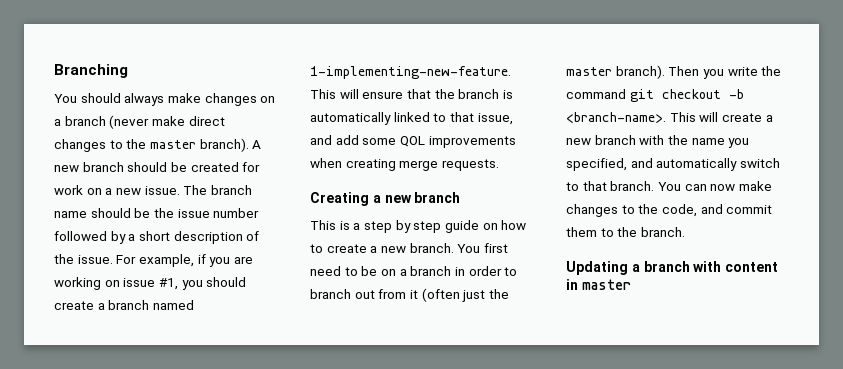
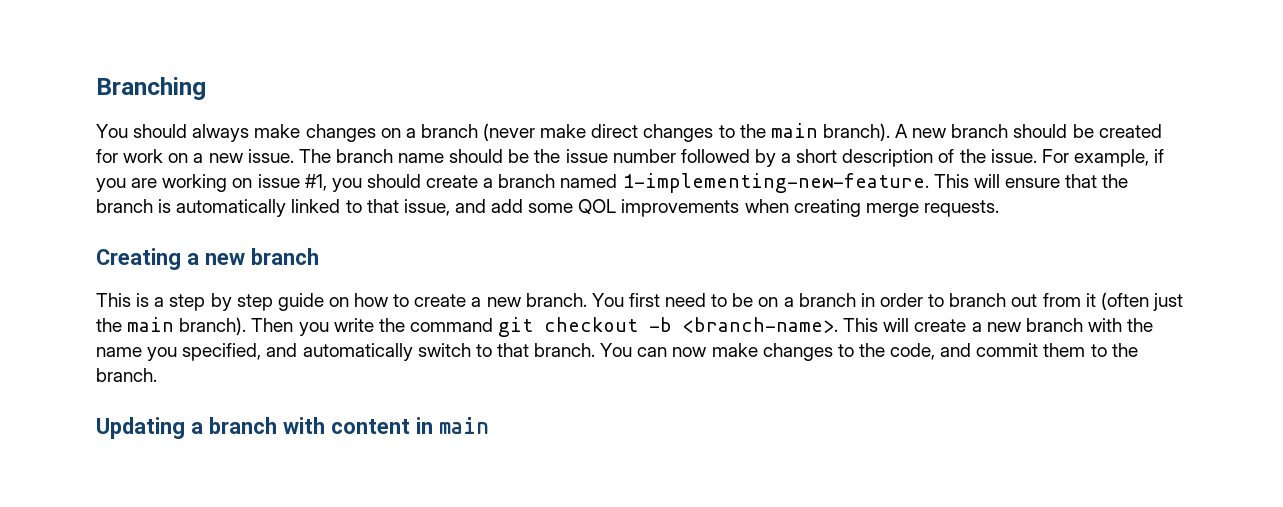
- You should always make changes on a branch (never make direct changes to the master branch).
+ You should always make changes on a branch (never make direct changes to the main branch).
- You first need to be on a branch in order to branch out from it (often just the master branch).
+ You first need to be on a branch in order to branch out from it (often just the main branch).
- Updating a branch with content in master
+ Updating a branch with content in main

